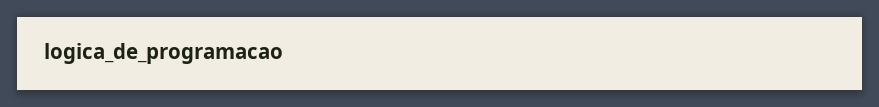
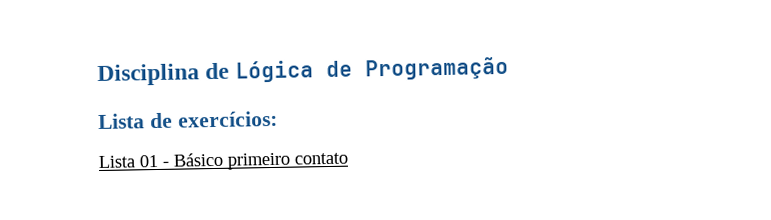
- logica_de_programacao
+ Disciplina de Lógica de Programação
+ Lista de exercícios:
+ Lista 01 - Básico primeiro contato

